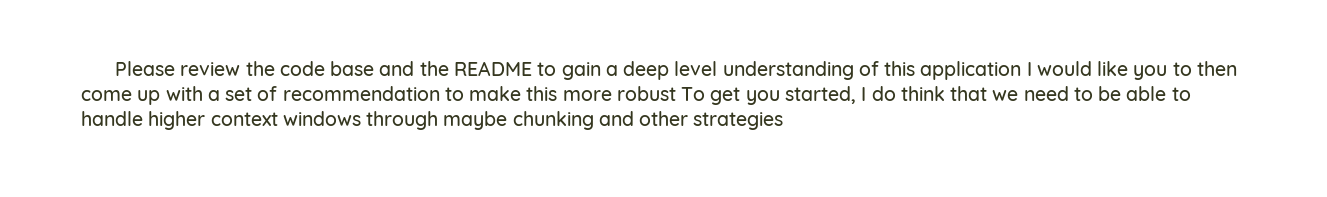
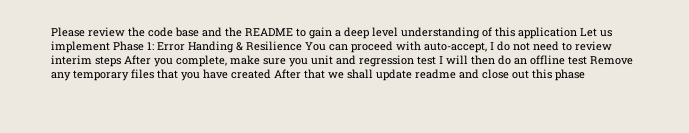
- Please review the code base and the README to gain a deep level understanding of this application I would like you to then come up with a set of recommendation to make this more robust To get you started, I do think that we need to be able to handle higher context windows through maybe chunking and other strategies
+ Please review the code base and the README to gain a deep level understanding of this application Let us implement Phase 1: Error Handing & Resilience You can proceed with auto-accept, I do not need to review interim steps After you complete, make sure you unit and regression test I will then do an offline test Remove any temporary files that you have created After that we shall update readme and close out this phase

